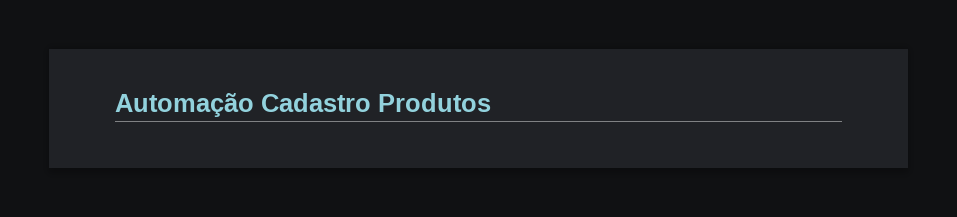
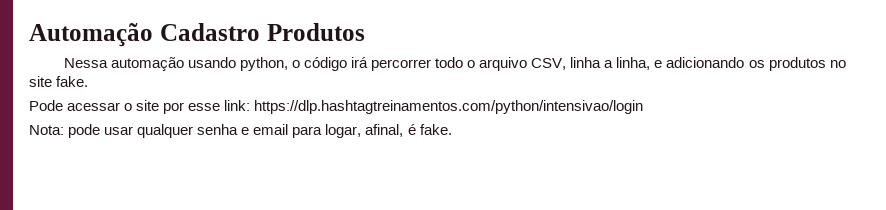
+ Nessa automação usando python, o código irá percorrer todo o arquivo CSV, linha a linha, e adicionando os produtos no site fake.
+ Pode acessar o site por esse link: https://dlp.hashtagtreinamentos.com/python/intensivao/login
+ Nota: pode usar qualquer senha e email para logar, afinal, é fake.

